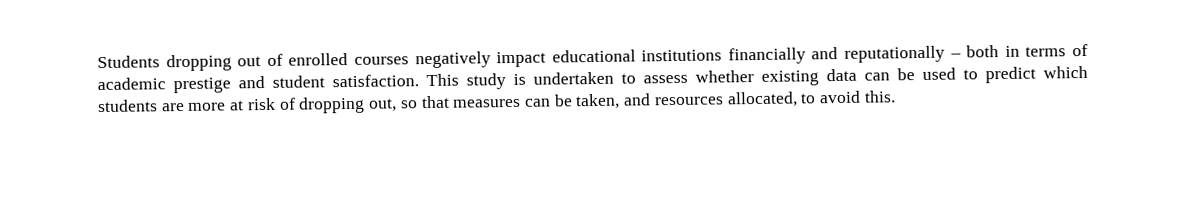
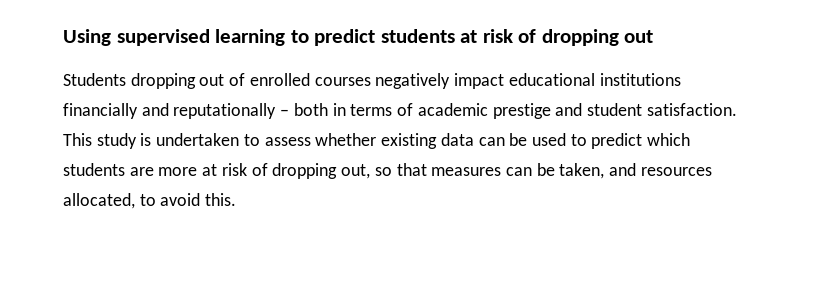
+ Using supervised learning to predict students at risk of dropping out

